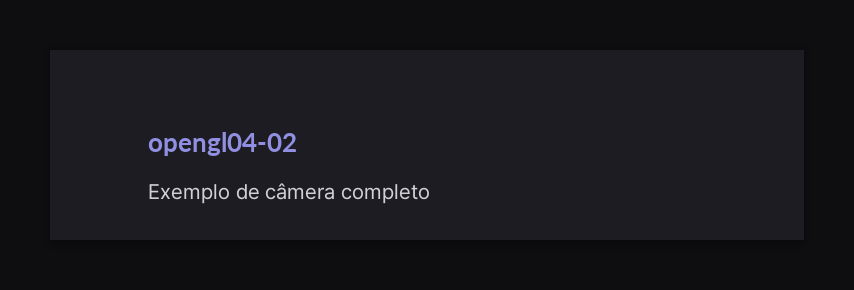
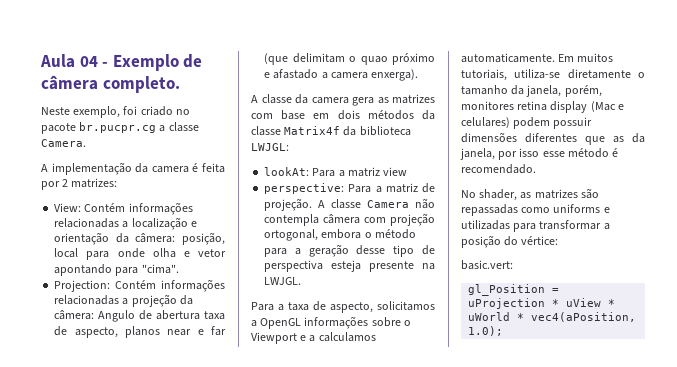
- opengl04-02
- Exemplo de câmera completo
+ Aula 04 - Exemplo de câmera completo.
+ Neste exemplo, foi criado no pacote br.pucpr.cg a classe Camera.
+ A implementação da camera é feita por 2 matrizes:
+ View: Contém informações relacionadas a localização e orientação da câmera: posição, local para onde olha e vetor apontando para "cima".
+ Projection: Contém informações relacionadas a projeção da câmera: Angulo de abertura taxa de aspecto, planos near e far (que delimitam o quao próximo e afastado a camera enxerga).
+ A classe da camera gera as matrizes com base em dois métodos da classe Matrix4f da biblioteca LWJGL:
+ lookAt: Para a matriz view
+ perspective: Para a matriz de projeção. A classe Camera não contempla câmera com projeção ortogonal, embora o método para a geração desse tipo de perspectiva esteja presente na LWJGL.
+ Para a taxa de aspecto, solicitamos a OpenGL informações sobre o Viewport e a calculamos automaticamente. Em muitos tutoriais, utiliza-se diretamente o tamanho da janela, porém, monitores retina display (Mac e celulares) podem possuir dimensões diferentes que as da janela, por isso esse método é recomendado.
+ No shader, as matrizes são repassadas como uniforms e utilizadas para transformar a posição do vértice:
+ basic.vert:
+ gl_Position = uProjection * uView * uWorld * vec4(aPosition, 1.0);

